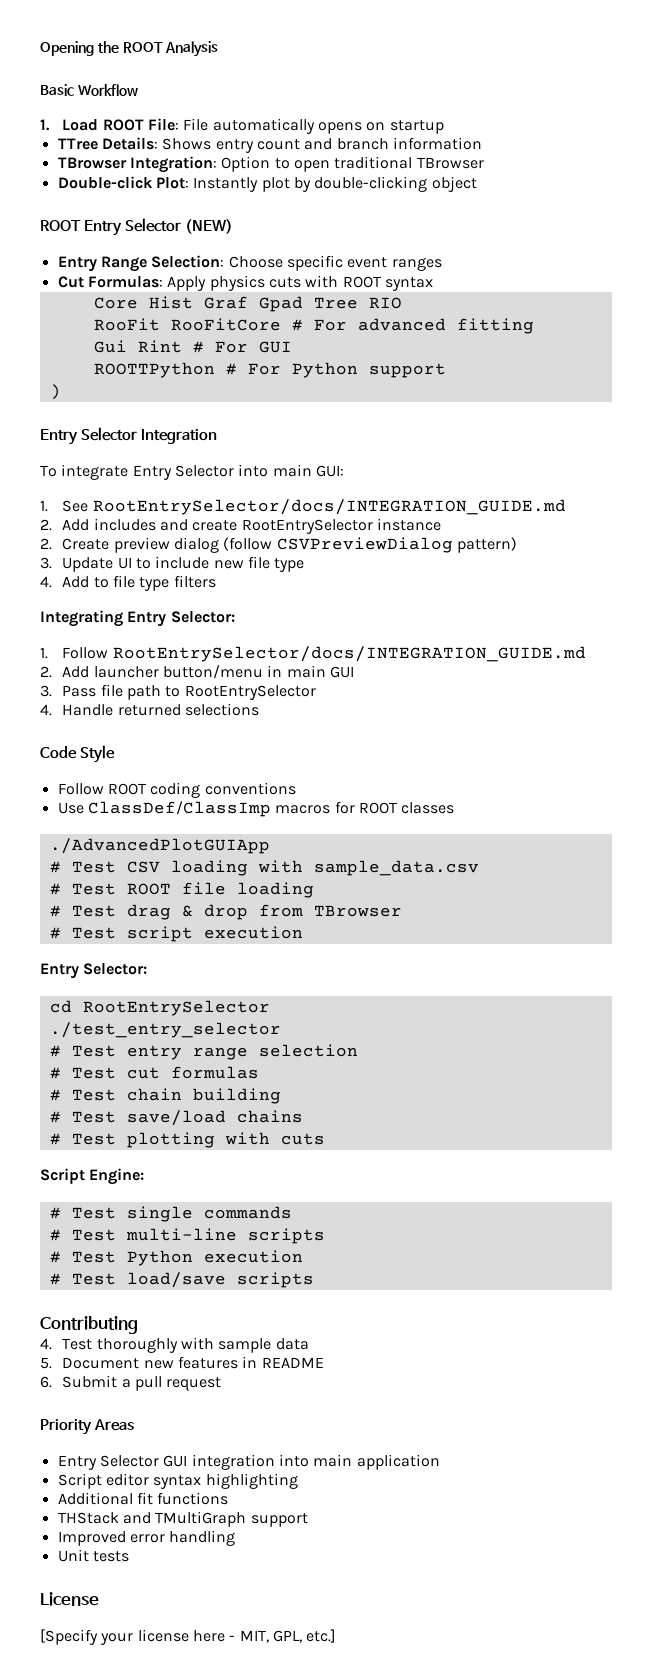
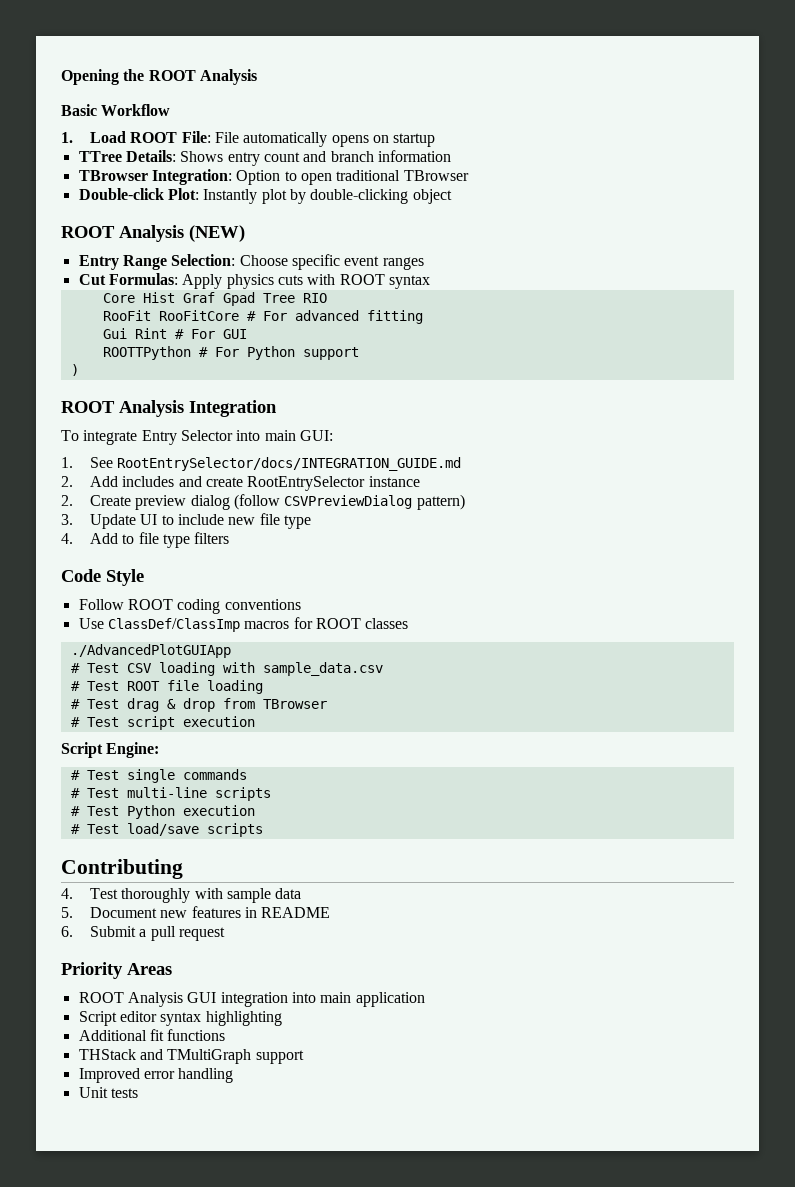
- ROOT Entry Selector (NEW)
+ ROOT Analysis (NEW)
- Entry Selector Integration
+ ROOT Analysis Integration
- Integrating Entry Selector:
- 1. Follow RootEntrySelector/docs/INTEGRATION_GUIDE.md
- 2. Add launcher button/menu in main GUI
- 3. Pass file path to RootEntrySelector
- 4. Handle returned selections
  # Test script execution
- Entry Selector:
- cd RootEntrySelector
- ./test_entry_selector
- # Test entry range selection
- # Test cut formulas
- # Test chain building
- # Test save/load chains
- # Test plotting with cuts
- Entry Selector GUI integration into main application
+ ROOT Analysis GUI integration into main application
- License
- [Specify your license here - MIT, GPL, etc.]

